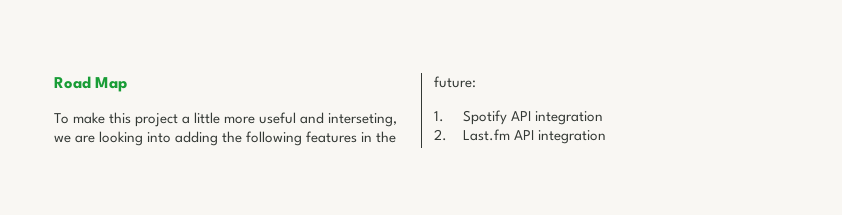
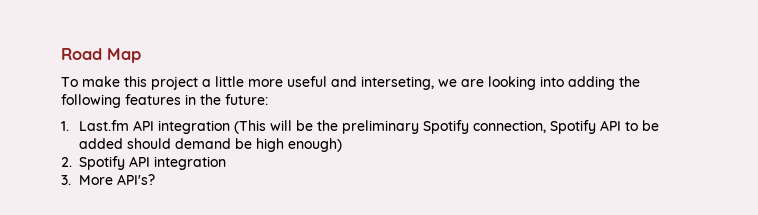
- 1. Spotify API integration
+ 1. Last.fm API integration (This will be the preliminary Spotify connection, Spotify API to be added should demand be high enough)
+ 2. Spotify API integration
- 2. Last.fm API integration
+ 3. More API's?

